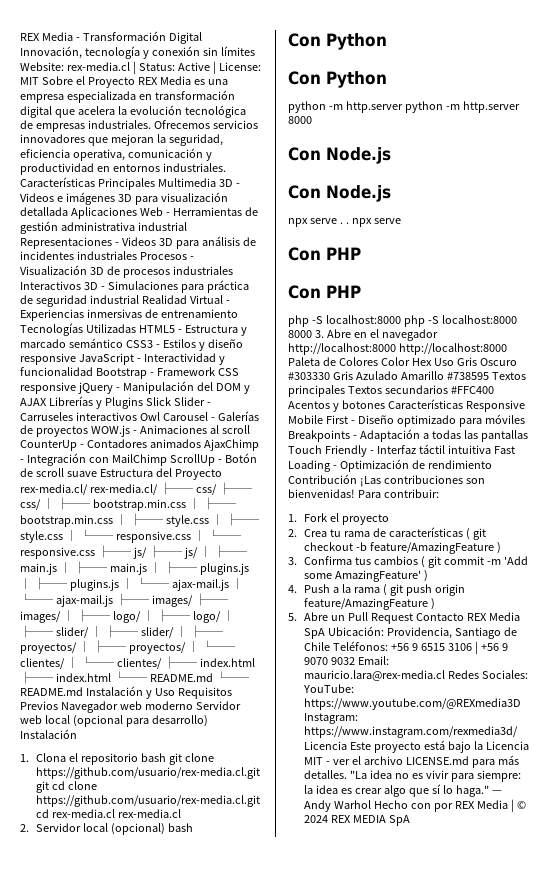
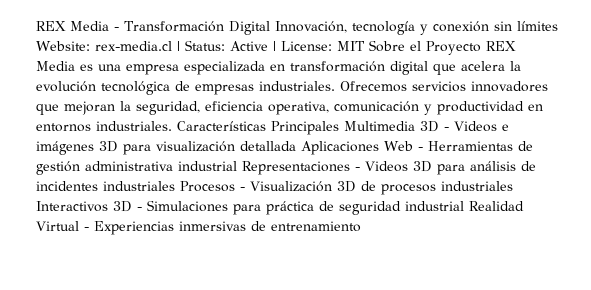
- Características Principales Multimedia 3D - Videos e imágenes 3D para visualización detallada Aplicaciones Web - Herramientas de gestión administrativa industrial Representaciones - Videos 3D para análisis de incidentes industriales Procesos - Visualización 3D de procesos industriales Interactivos 3D - Simulaciones para práctica de seguridad industrial Realidad Virtual - Experiencias inmersivas de entrenamiento Tecnologías Utilizadas HTML5 - Estructura y marcado semántico CSS3 - Estilos y diseño responsive JavaScript - Interactividad y funcionalidad Bootstrap - Framework CSS responsive jQuery - Manipulación del DOM y AJAX Librerías y Plugins Slick Slider - Carruseles interactivos Owl Carousel - Galerías de proyectos WOW.js - Animaciones al scroll CounterUp - Contadores animados AjaxChimp - Integración con MailChimp ScrollUp - Botón de scroll suave Estructura del Proyecto rex-media.cl/ rex-media.cl/ ├── css/ ├── css/ │ ├── bootstrap.min.css │ ├── bootstrap.min.css │ ├── style.css │ ├── style.css │ └── responsive.css │ └── responsive.css ├── js/ ├── js/ │ ├── main.js │ ├── main.js │ ├── plugins.js │ ├── plugins.js │ └── ajax-mail.js │ └── ajax-mail.js ├── images/ ├── images/ │ ├── logo/ │ ├── logo/ │ ├── slider/ │ ├── slider/ │ ├── proyectos/ │ ├── proyectos/ │ └── clientes/ │ └── clientes/ ├── index.html ├── index.html └── README.md └── README.md Instalación y Uso Requisitos Previos Navegador web moderno Servidor web local (opcional para desarrollo) Instalación
- 1. Clona el repositorio bash git clone https://github.com/usuario/rex-media.cl.git git cd clone https://github.com/usuario/rex-media.cl.git cd rex-media.cl rex-media.cl
- 2. Servidor local (opcional) bash
- Con Python
- Con Python
- python -m http.server python -m http.server 8000
- Con Node.js
- Con Node.js
- npx serve . . npx serve
- Con PHP
- Con PHP
- php -S localhost:8000 php -S localhost:8000 8000 3. Abre en el navegador http://localhost:8000 http://localhost:8000 Paleta de Colores Color Hex Uso Gris Oscuro #303330 Gris Azulado Amarillo #738595 Textos principales Textos secundarios #FFC400 Acentos y botones Características Responsive Mobile First - Diseño optimizado para móviles Breakpoints - Adaptación a todas las pantallas Touch Friendly - Interfaz táctil intuitiva Fast Loading - Optimización de rendimiento Contribución ¡Las contribuciones son bienvenidas! Para contribuir:
- 1. Fork el proyecto
- 2. Crea tu rama de características ( git checkout -b feature/AmazingFeature )
- 3. Confirma tus cambios ( git commit -m 'Add some AmazingFeature' )
- 4. Push a la rama ( git push origin feature/AmazingFeature )
- 5. Abre un Pull Request Contacto REX Media SpA Ubicación: Providencia, Santiago de Chile Teléfonos: +56 9 6515 3106 | +56 9 9070 9032 Email: mauricio.lara@rex-media.cl Redes Sociales: YouTube: https://www.youtube.com/@REXmedia3D Instagram: https://www.instagram.com/rexmedia3d/ Licencia Este proyecto está bajo la Licencia MIT - ver el archivo LICENSE.md para más detalles. "La idea no es vivir para siempre: la idea es crear algo que sí lo haga." — Andy Warhol Hecho con por REX Media | © 2024 REX MEDIA SpA
+ Características Principales Multimedia 3D - Videos e imágenes 3D para visualización detallada Aplicaciones Web - Herramientas de gestión administrativa industrial Representaciones - Videos 3D para análisis de incidentes industriales Procesos - Visualización 3D de procesos industriales Interactivos 3D - Simulaciones para práctica de seguridad industrial Realidad Virtual - Experiencias inmersivas de entrenamiento

